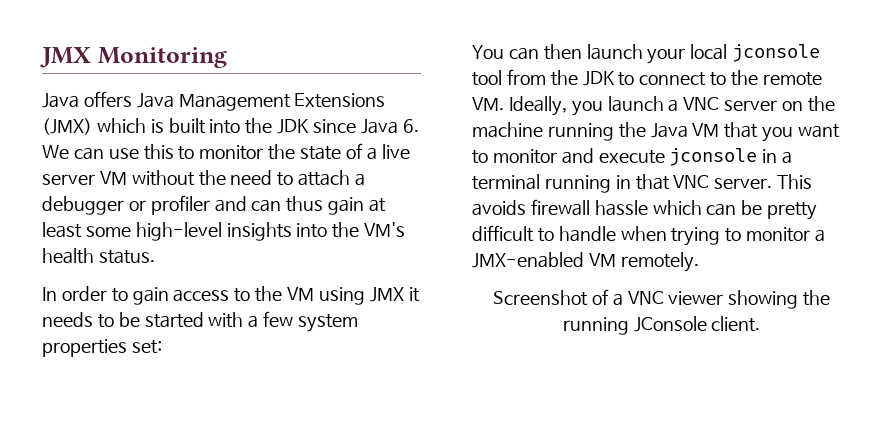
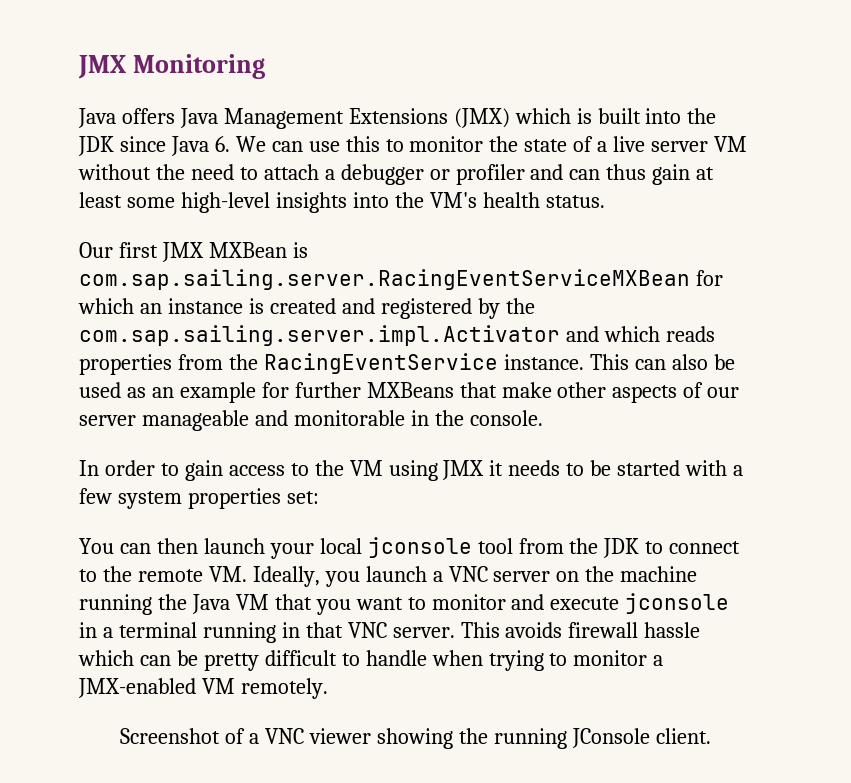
+ Our first JMX MXBean is com.sap.sailing.server.RacingEventServiceMXBean for which an instance is created and registered by the com.sap.sailing.server.impl.Activator and which reads properties from the RacingEventService instance. This can also be used as an example for further MXBeans that make other aspects of our server manageable and monitorable in the console.

